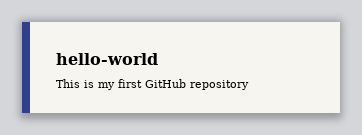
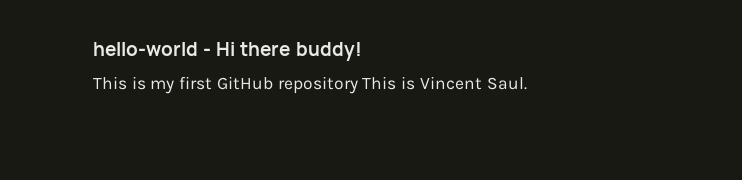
- hello-world
+ hello-world - Hi there buddy!
- This is my first GitHub repository
+ This is my first GitHub repository This is Vincent Saul.

